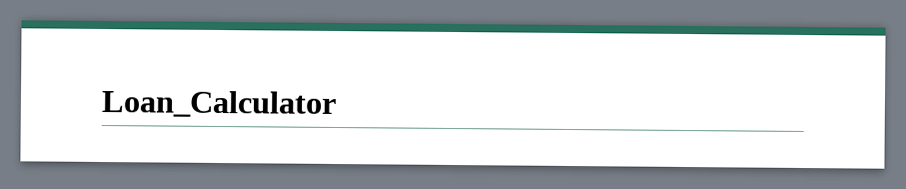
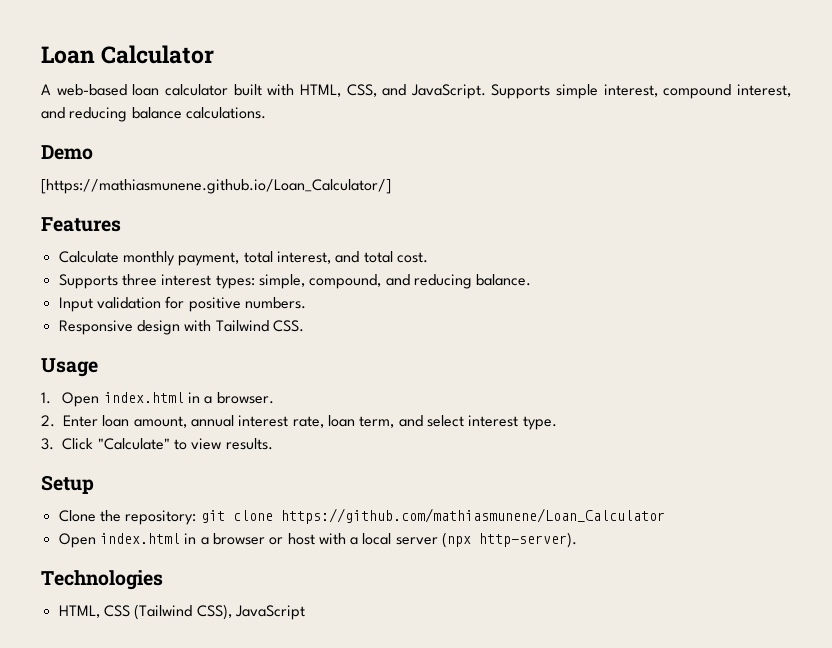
- Loan_Calculator
+ Loan Calculator
+ A web-based loan calculator built with HTML, CSS, and JavaScript. Supports simple interest, compound interest, and reducing balance calculations.
+ Demo
+ [https://mathiasmunene.github.io/Loan_Calculator/]
+ Features
+ Calculate monthly payment, total interest, and total cost.
+ Supports three interest types: simple, compound, and reducing balance.
+ Input validation for positive numbers.
+ Responsive design with Tailwind CSS.
+ Usage
+ 1. Open index.html in a browser.
+ 2. Enter loan amount, annual interest rate, loan term, and select interest type.
+ 3. Click "Calculate" to view results.
+ Setup
+ Clone the repository: git clone https://github.com/mathiasmunene/Loan_Calculator
+ Open index.html in a browser or host with a local server (npx http-server).
+ Technologies
+ HTML, CSS (Tailwind CSS), JavaScript

